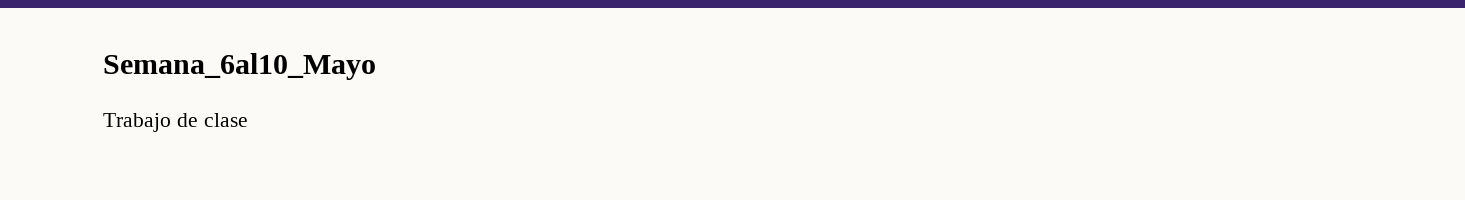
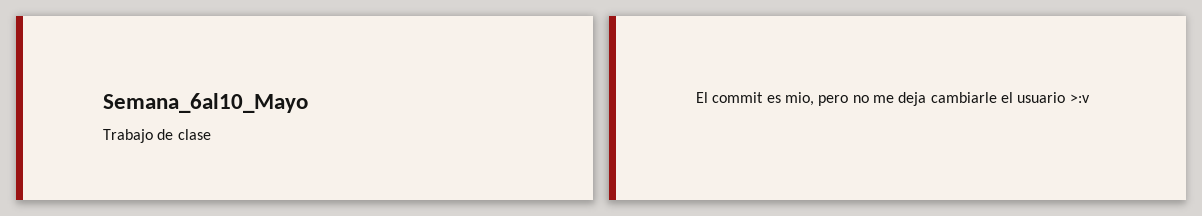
+ El commit es mio, pero no me deja cambiarle el usuario >:v

